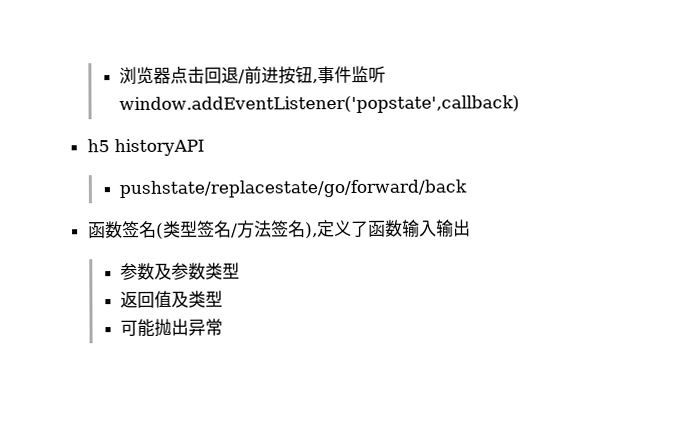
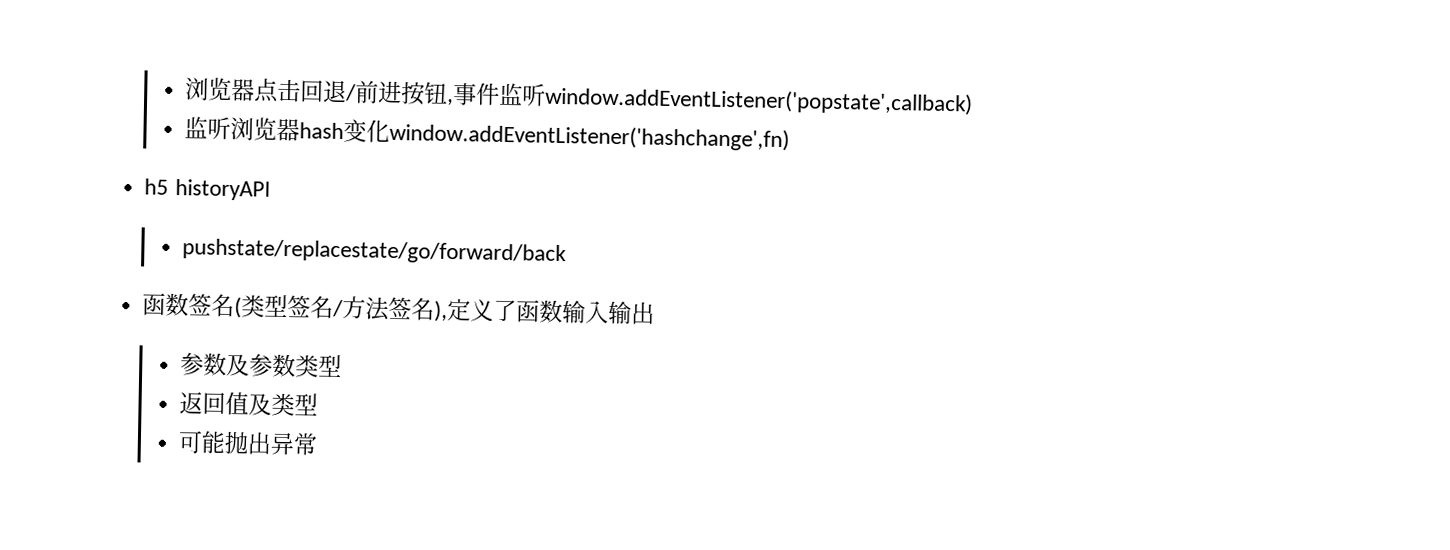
+ 监听浏览器hash变化window.addEventListener('hashchange',fn)

